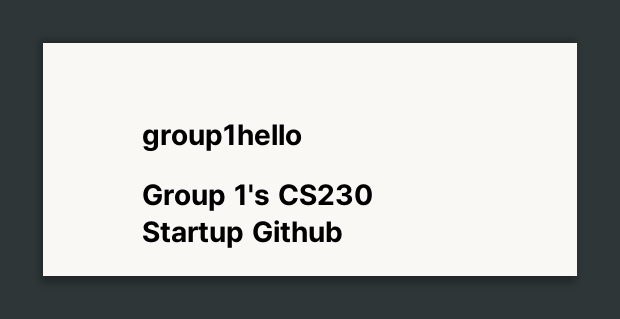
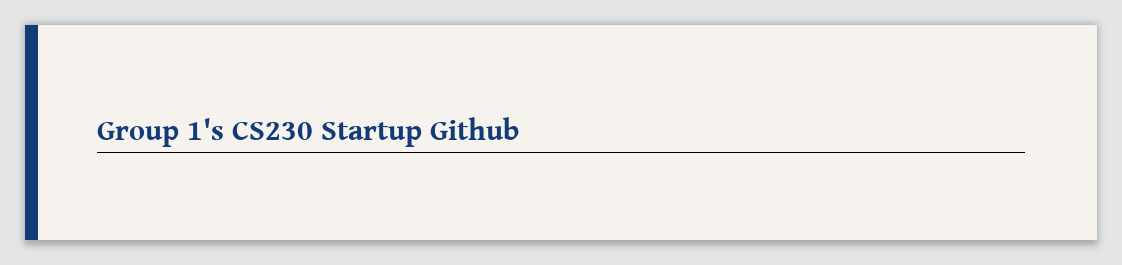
- group1hello

